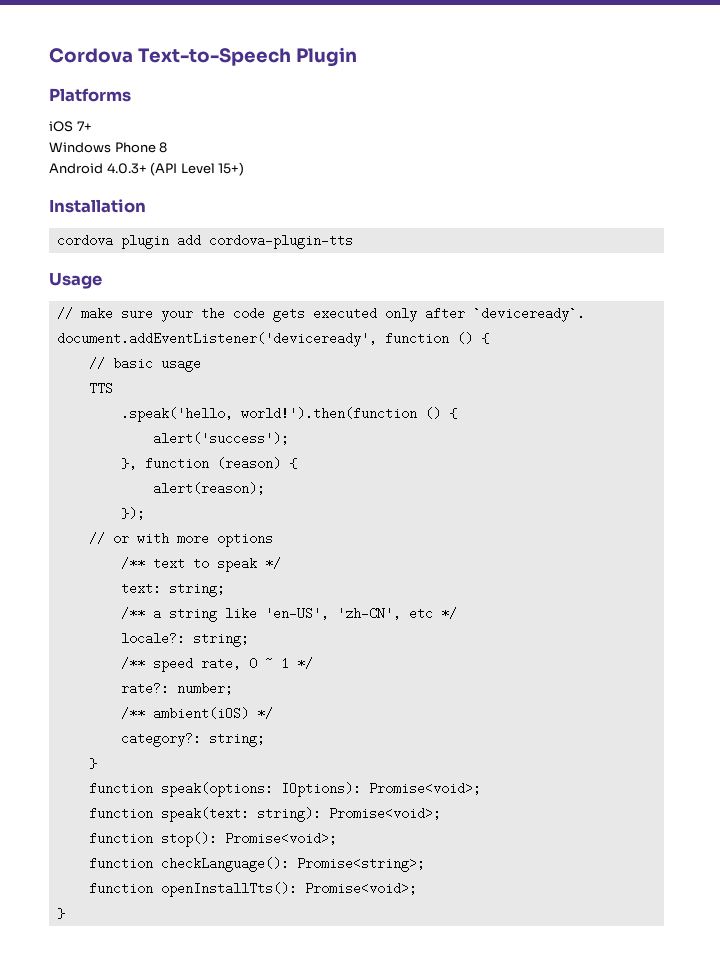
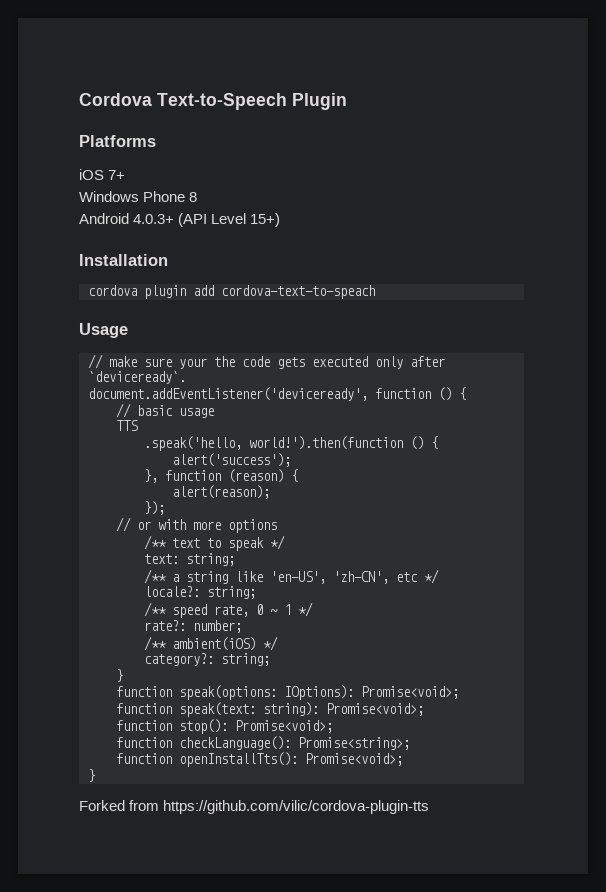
- cordova plugin add cordova-plugin-tts
+ cordova plugin add cordova-text-to-speach
+ Forked from https://github.com/vilic/cordova-plugin-tts

